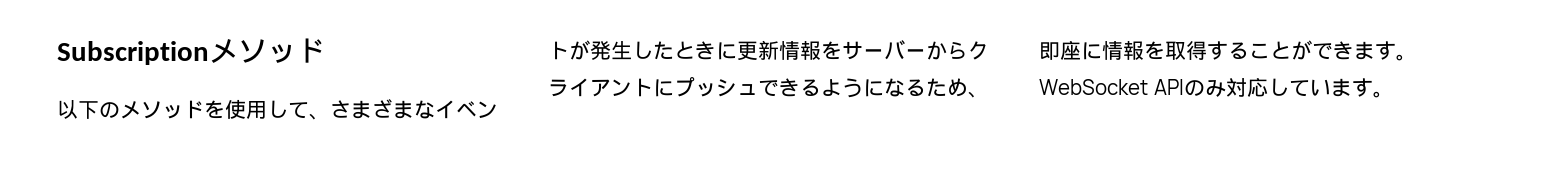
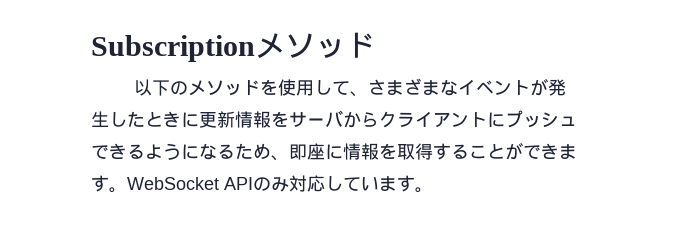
- 以下のメソッドを使用して、さまざまなイベントが発生したときに更新情報をサーバーからクライアントにプッシュできるようになるため、即座に情報を取得することができます。
+ 以下のメソッドを使用して、さまざまなイベントが発生したときに更新情報をサーバからクライアントにプッシュできるようになるため、即座に情報を取得することができます。

